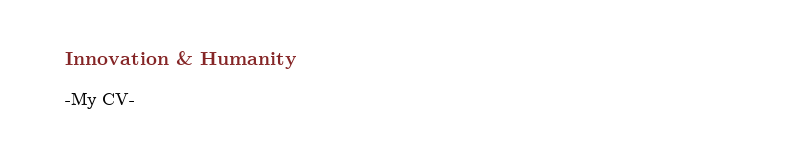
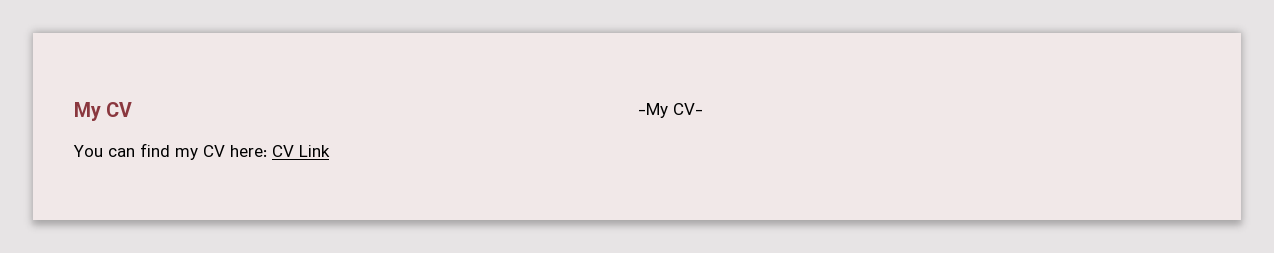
- Innovation & Humanity
+ My CV
+ You can find my CV here: CV Link

